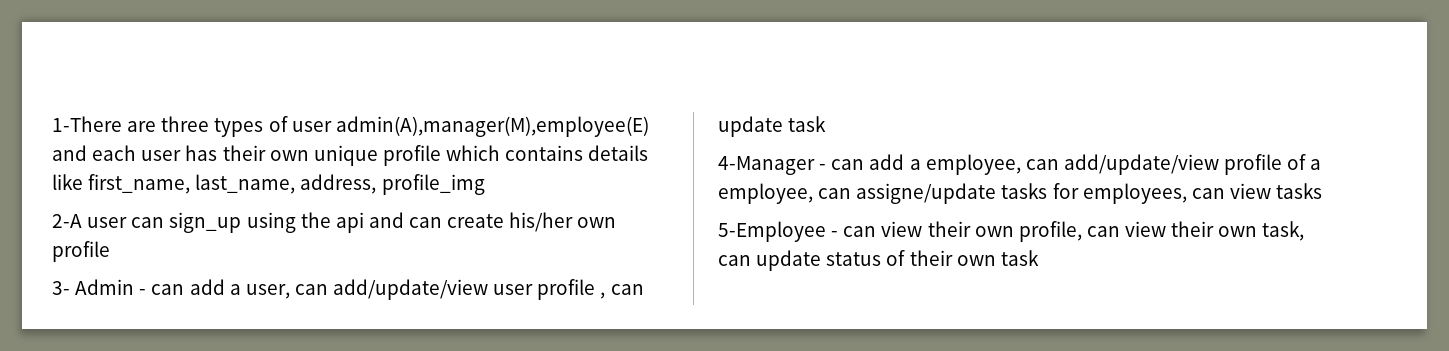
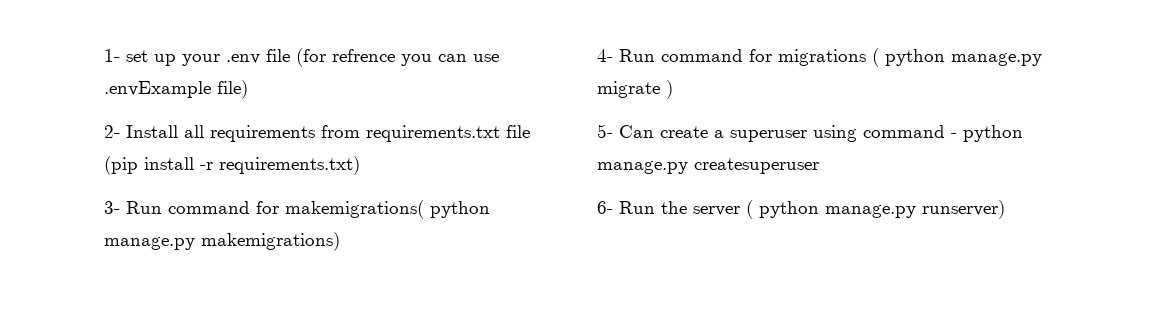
- 1-There are three types of user admin(A),manager(M),employee(E) and each user has their own unique profile which contains details like first_name, last_name, address, profile_img
- 2-A user can sign_up using the api and can create his/her own profile
- 3- Admin - can add a user, can add/update/view user profile , can update task
- 4-Manager - can add a employee, can add/update/view profile of a employee, can assigne/update tasks for employees, can view tasks
- 5-Employee - can view their own profile, can view their own task, can update status of their own task
+ 1- set up your .env file (for refrence you can use .envExample file)
+ 2- Install all requirements from requirements.txt file (pip install -r requirements.txt)
+ 3- Run command for makemigrations( python manage.py makemigrations)
+ 4- Run command for migrations ( python manage.py migrate )
+ 5- Can create a superuser using command - python manage.py createsuperuser
+ 6- Run the server ( python manage.py runserver)

